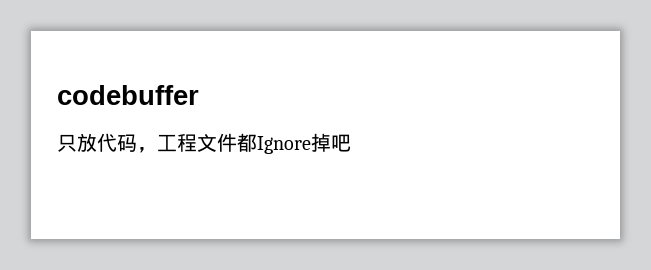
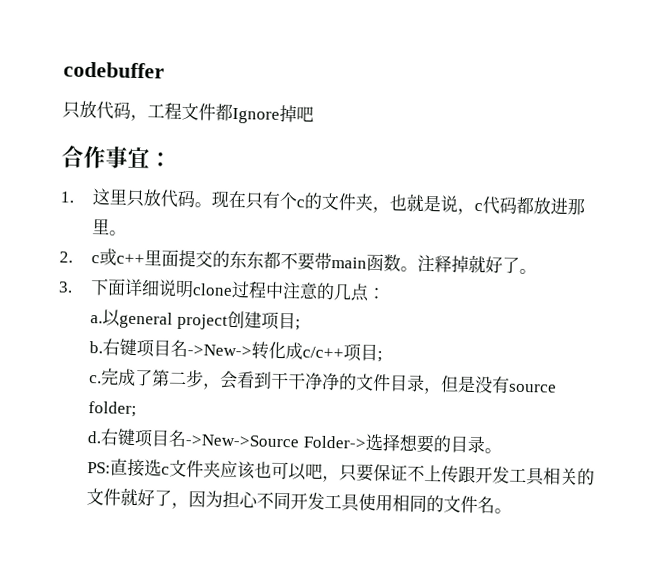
+ 合作事宜：
+ 1.这里只放代码。现在只有个c的文件夹，也就是说，c代码都放进那里。
+ 2. c或c++里面提交的东东都不要带main函数。注释掉就好了。
+ 3.下面详细说明clone过程中注意的几点：
+ a.以general project创建项目;
+ b.右键项目名->New->转化成c/c++项目;
+ c.完成了第二步，会看到干干净净的文件目录，但是没有source folder;
+ d.右键项目名->New->Source Folder->选择想要的目录。
+ PS:直接选c文件夹应该也可以吧，只要保证不上传跟开发工具相关的文件就好了，因为担心不同开发工具使用相同的文件名。

